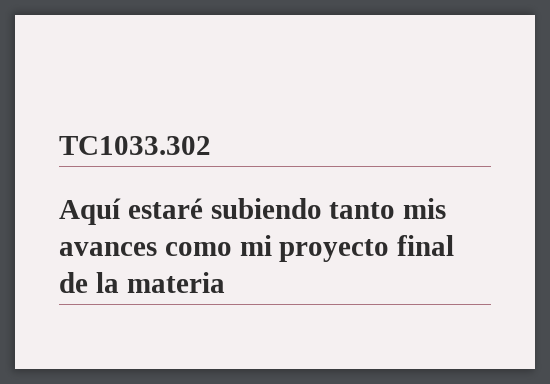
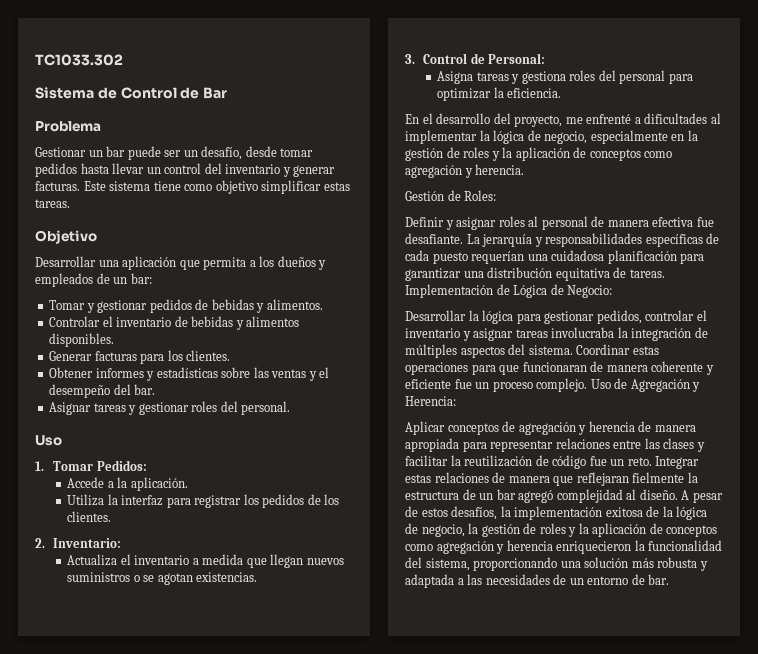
- Aquí estaré subiendo tanto mis avances como mi proyecto final de la materia
+ Sistema de Control de Bar
+ Problema
+ Gestionar un bar puede ser un desafío, desde tomar pedidos hasta llevar un control del inventario y generar facturas. Este sistema tiene como objetivo simplificar estas tareas.
+ Objetivo
+ Desarrollar una aplicación que permita a los dueños y empleados de un bar:
+ Tomar y gestionar pedidos de bebidas y alimentos.
+ Controlar el inventario de bebidas y alimentos disponibles.
+ Generar facturas para los clientes.
+ Obtener informes y estadísticas sobre las ventas y el desempeño del bar.
+ Asignar tareas y gestionar roles del personal.
+ Uso
+ 1. Tomar Pedidos:
+ Accede a la aplicación.
+ Utiliza la interfaz para registrar los pedidos de los clientes.
+ 2. Inventario:
+ Actualiza el inventario a medida que llegan nuevos suministros o se agotan existencias.
+ 3. Control de Personal:
+ Asigna tareas y gestiona roles del personal para optimizar la eficiencia.
+ En el desarrollo del proyecto, me enfrenté a dificultades al implementar la lógica de negocio, especialmente en la gestión de roles y la aplicación de conceptos como agregación y herencia.
+ Gestión de Roles:
+ Definir y asignar roles al personal de manera efectiva fue desafiante. La jerarquía y responsabilidades específicas de cada puesto requerían una cuidadosa planificación para garantizar una distribución equitativa de tareas. Implementación de Lógica de Negocio:
+ Desarrollar la lógica para gestionar pedidos, controlar el inventario y asignar tareas involucraba la integración de múltiples aspectos del sistema. Coordinar estas operaciones para que funcionaran de manera coherente y eficiente fue un proceso complejo. Uso de Agregación y Herencia:
+ Aplicar conceptos de agregación y herencia de manera apropiada para representar relaciones entre las clases y facilitar la reutilización de código fue un reto. Integrar estas relaciones de manera que reflejaran fielmente la estructura de un bar agregó complejidad al diseño. A pesar de estos desafíos, la implementación exitosa de la lógica de negocio, la gestión de roles y la aplicación de conceptos como agregación y herencia enriquecieron la funcionalidad del sistema, proporcionando una solución más robusta y adaptada a las necesidades de un entorno de bar.

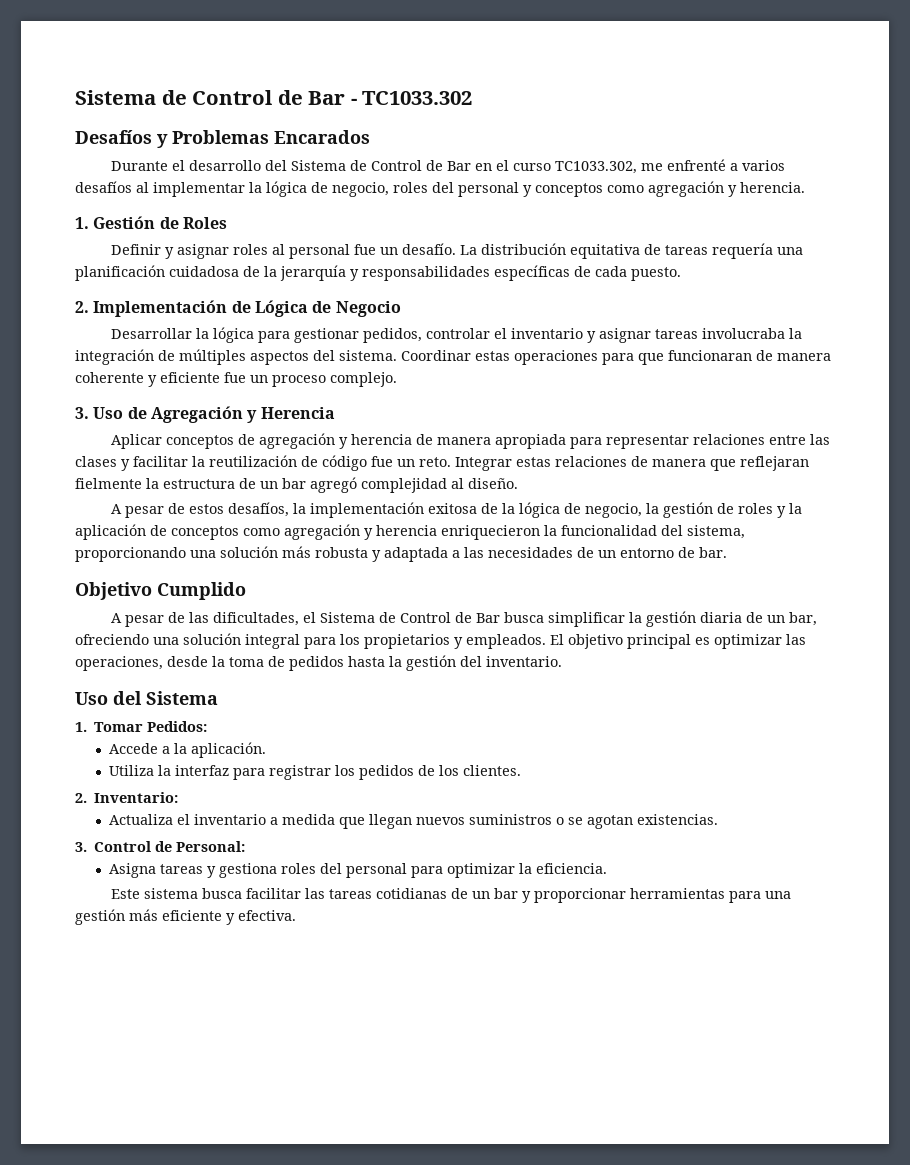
- TC1033.302
- Sistema de Control de Bar
- Problema
- Gestionar un bar puede ser un desafío, desde tomar pedidos hasta llevar un control del inventario y generar facturas. Este sistema tiene como objetivo simplificar estas tareas.
- Objetivo
- Desarrollar una aplicación que permita a los dueños y empleados de un bar:
- Tomar y gestionar pedidos de bebidas y alimentos.
- Controlar el inventario de bebidas y alimentos disponibles.
- Generar facturas para los clientes.
- Obtener informes y estadísticas sobre las ventas y el desempeño del bar.
- Asignar tareas y gestionar roles del personal.
- Uso
+ Sistema de Control de Bar - TC1033.302
+ Desafíos y Problemas Encarados
+ Durante el desarrollo del Sistema de Control de Bar en el curso TC1033.302, me enfrenté a varios desafíos al implementar la lógica de negocio, roles del personal y conceptos como agregación y herencia.
+ 1. Gestión de Roles
+ Definir y asignar roles al personal fue un desafío. La distribución equitativa de tareas requería una planificación cuidadosa de la jerarquía y responsabilidades específicas de cada puesto.
+ 2. Implementación de Lógica de Negocio
+ Desarrollar la lógica para gestionar pedidos, controlar el inventario y asignar tareas involucraba la integración de múltiples aspectos del sistema. Coordinar estas operaciones para que funcionaran de manera coherente y eficiente fue un proceso complejo.
+ 3. Uso de Agregación y Herencia
+ Aplicar conceptos de agregación y herencia de manera apropiada para representar relaciones entre las clases y facilitar la reutilización de código fue un reto. Integrar estas relaciones de manera que reflejaran fielmente la estructura de un bar agregó complejidad al diseño.
+ A pesar de estos desafíos, la implementación exitosa de la lógica de negocio, la gestión de roles y la aplicación de conceptos como agregación y herencia enriquecieron la funcionalidad del sistema, proporcionando una solución más robusta y adaptada a las necesidades de un entorno de bar.
+ Objetivo Cumplido
+ A pesar de las dificultades, el Sistema de Control de Bar busca simplificar la gestión diaria de un bar, ofreciendo una solución integral para los propietarios y empleados. El objetivo principal es optimizar las operaciones, desde la toma de pedidos hasta la gestión del inventario.
+ Uso del Sistema
- En el desarrollo del proyecto, me enfrenté a dificultades al implementar la lógica de negocio, especialmente en la gestión de roles y la aplicación de conceptos como agregación y herencia.
- Gestión de Roles:
- Definir y asignar roles al personal de manera efectiva fue desafiante. La jerarquía y responsabilidades específicas de cada puesto requerían una cuidadosa planificación para garantizar una distribución equitativa de tareas. Implementación de Lógica de Negocio:
- Desarrollar la lógica para gestionar pedidos, controlar el inventario y asignar tareas involucraba la integración de múltiples aspectos del sistema. Coordinar estas operaciones para que funcionaran de manera coherente y eficiente fue un proceso complejo. Uso de Agregación y Herencia:
- Aplicar conceptos de agregación y herencia de manera apropiada para representar relaciones entre las clases y facilitar la reutilización de código fue un reto. Integrar estas relaciones de manera que reflejaran fielmente la estructura de un bar agregó complejidad al diseño. A pesar de estos desafíos, la implementación exitosa de la lógica de negocio, la gestión de roles y la aplicación de conceptos como agregación y herencia enriquecieron la funcionalidad del sistema, proporcionando una solución más robusta y adaptada a las necesidades de un entorno de bar.
+ Este sistema busca facilitar las tareas cotidianas de un bar y proporcionar herramientas para una gestión más eficiente y efectiva.

